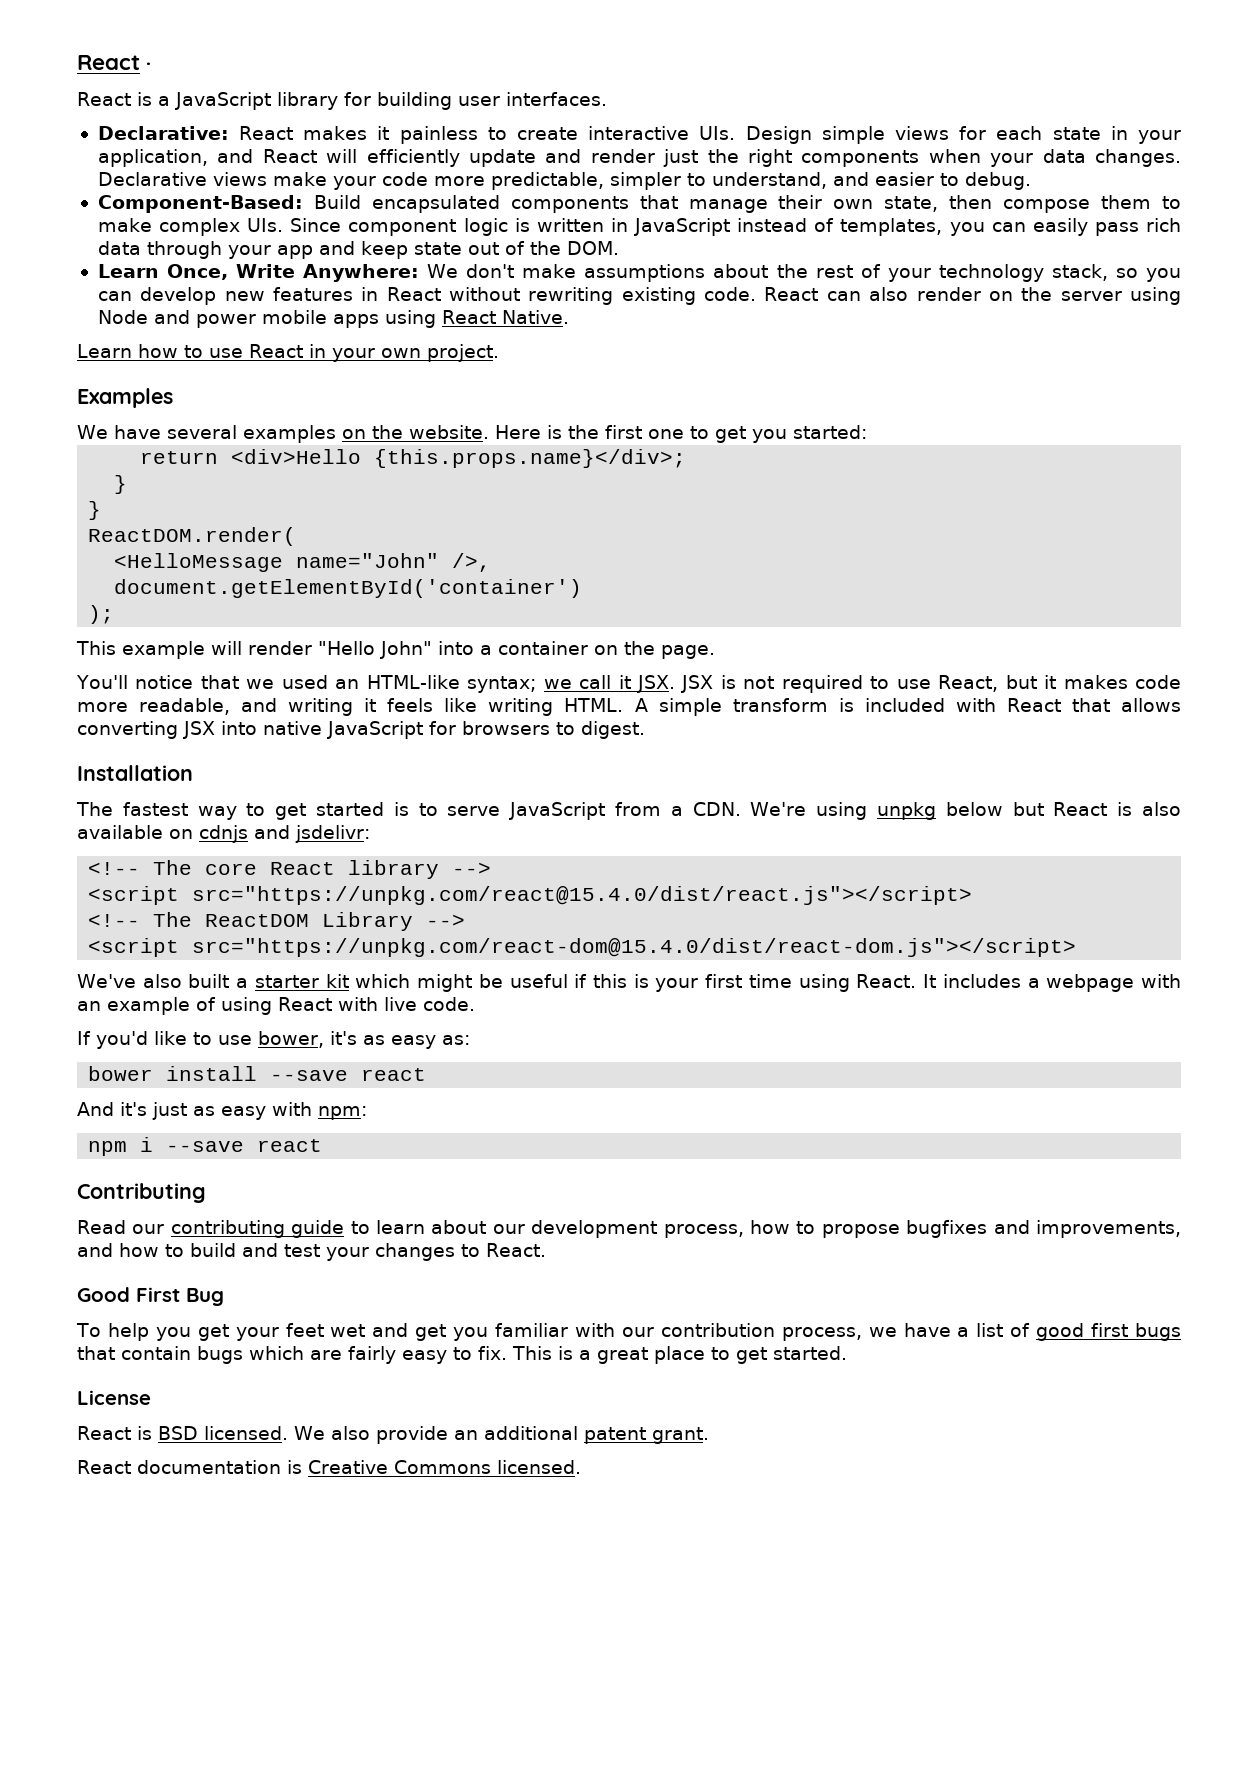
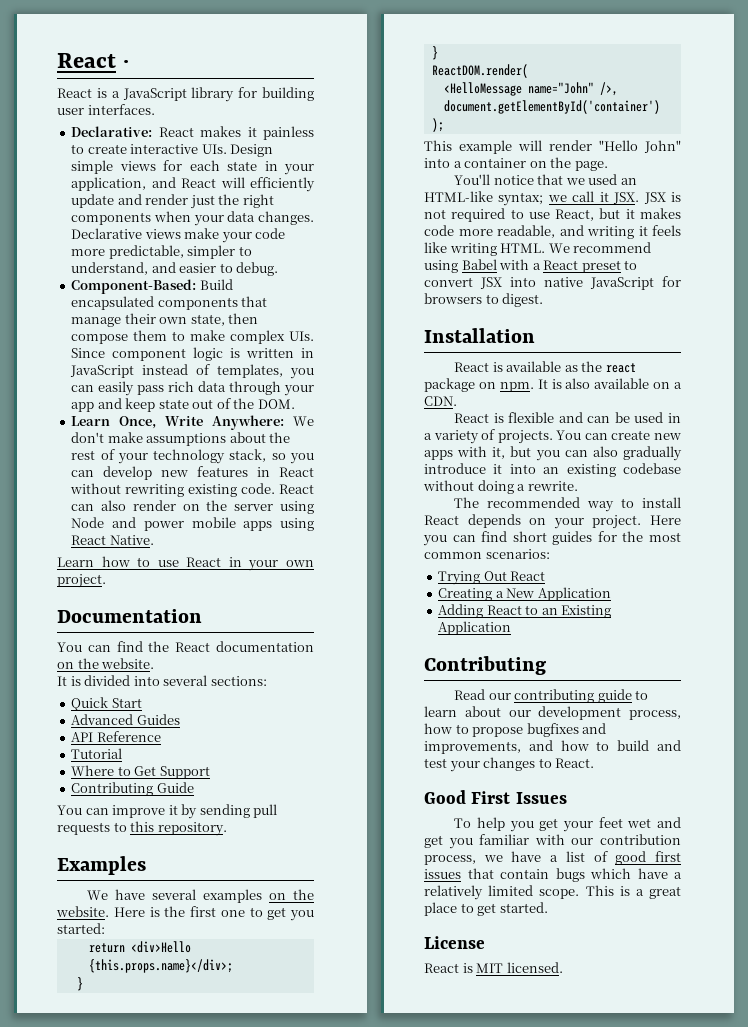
+ Documentation
+ You can find the React documentation on the website.
+ It is divided into several sections:
+ Quick Start
+ Advanced Guides
+ API Reference
+ Tutorial
+ Where to Get Support
+ Contributing Guide
+ You can improve it by sending pull requests to this repository.
- A simple transform is included with React that allows converting JSX into native JavaScript for browsers to digest.
+ We recommend using Babel with a React preset to convert JSX into native JavaScript for browsers to digest.
- The fastest way to get started is to serve JavaScript from a CDN. We're using unpkg below but React is also available on cdnjs and jsdelivr:
- <!-- The core React library -->
- <script src="https://unpkg.com/react@15.4.0/dist/react.js"></script>
- <!-- The ReactDOM Library -->
- <script src="https://unpkg.com/react-dom@15.4.0/dist/react-dom.js"></script>
- We've also built a starter kit which might be useful if this is your first time using React. It includes a webpage with an example of using React with live code.
- If you'd like to use bower, it's as easy as:
- bower install --save react
- And it's just as easy with npm:
- npm i --save react
+ React is available as the react package on npm. It is also available on a CDN.
+ React is flexible and can be used in a variety of projects. You can create new apps with it, but you can also gradually introduce it into an existing codebase without doing a rewrite.
+ The recommended way to install React depends on your project. Here you can find short guides for the most common scenarios:
+ Trying Out React
+ Creating a New Application
+ Adding React to an Existing Application
- Good First Bug
+ Good First Issues
- To help you get your feet wet and get you familiar with our contribution process, we have a list of good first bugs that contain bugs which are fairly easy to fix.
+ To help you get your feet wet and get you familiar with our contribution process, we have a list of good first issues that contain bugs which have a relatively limited scope.
- React is BSD licensed. We also provide an additional patent grant.
- React documentation is Creative Commons licensed.
+ React is MIT licensed.

